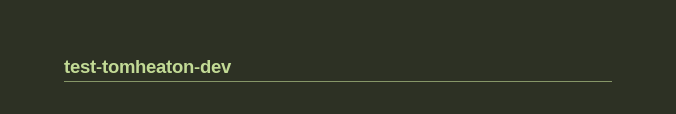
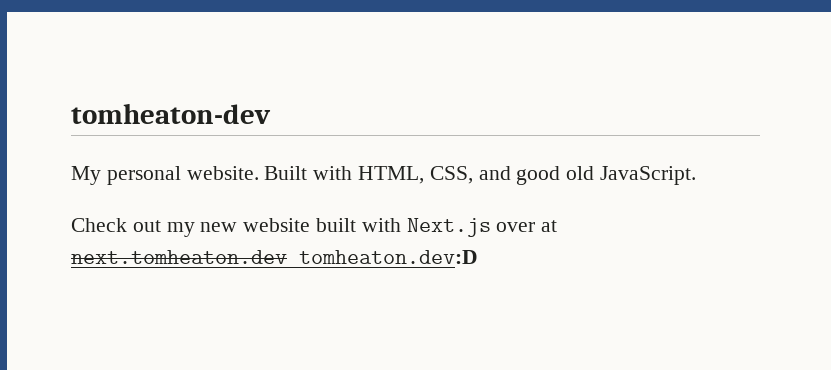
- test-tomheaton-dev
+ tomheaton-dev
+ My personal website. Built with HTML, CSS, and good old JavaScript.
+ Check out my new website built with Next.js over at next.tomheaton.dev tomheaton.dev:D

